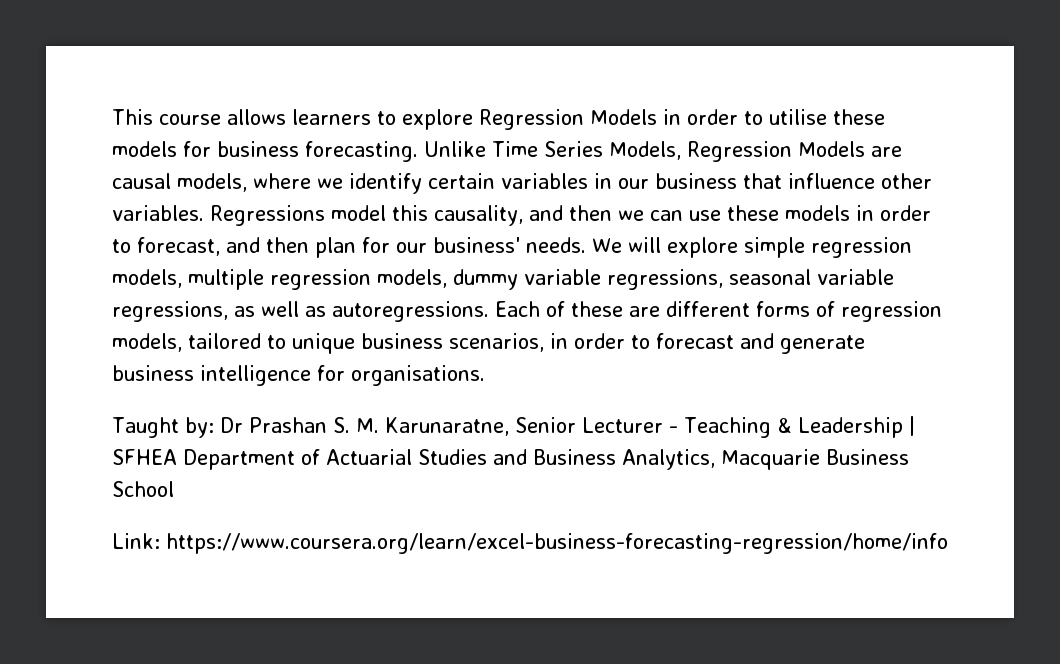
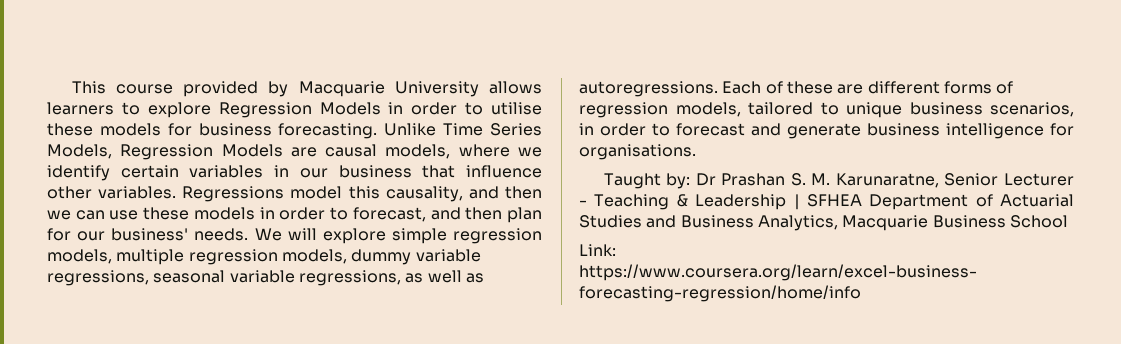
- This course allows learners to explore Regression Models in order to utilise these models for business forecasting.
+ This course provided by Macquarie University allows learners to explore Regression Models in order to utilise these models for business forecasting.

